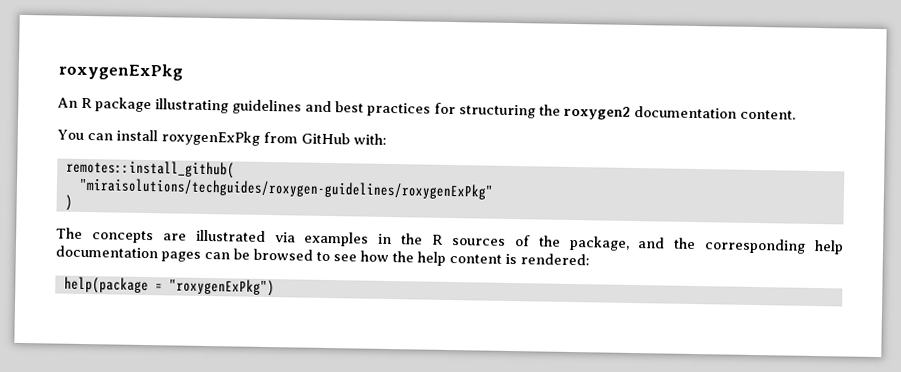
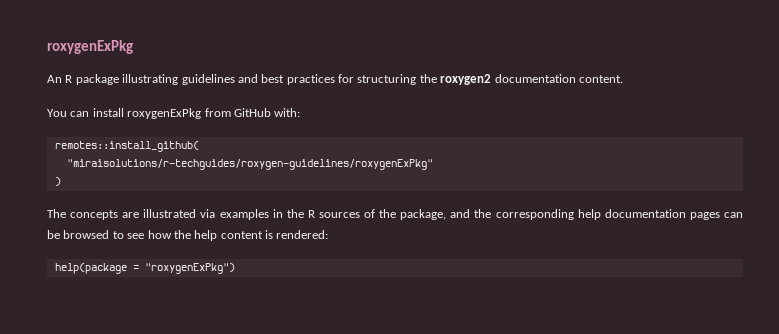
- "miraisolutions/techguides/roxygen-guidelines/roxygenExPkg"
+ "miraisolutions/r-techguides/roxygen-guidelines/roxygenExPkg"

